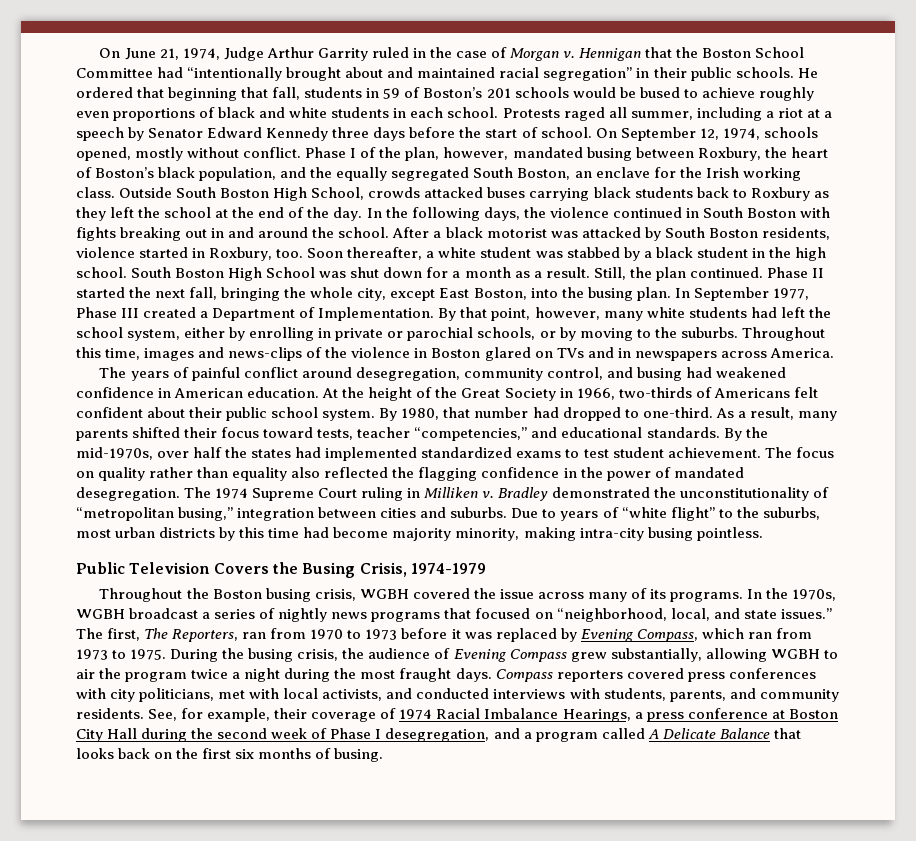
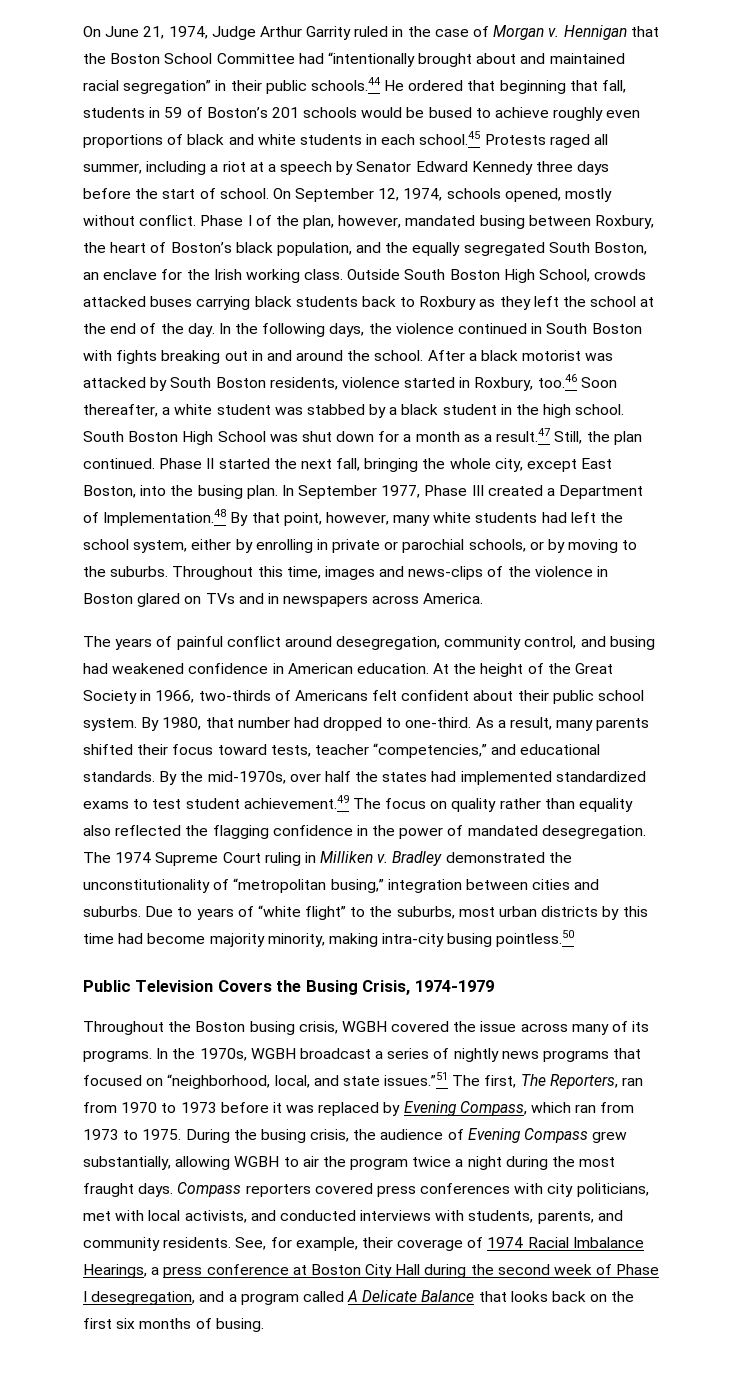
- Hennigan that the Boston School Committee had “intentionally brought about and maintained racial segregation” in their public schools. He ordered that beginning that fall, students in 59 of Boston’s 201 schools would be bused to achieve roughly even proportions of black and white students in each school. Protests raged all summer, including a riot at a speech by Senator Edward Kennedy three days before the start of school.
+ Hennigan that the Boston School Committee had “intentionally brought about and maintained racial segregation” in their public schools.44 He ordered that beginning that fall, students in 59 of Boston’s 201 schools would be bused to achieve roughly even proportions of black and white students in each school.45 Protests raged all summer, including a riot at a speech by Senator Edward Kennedy three days before the start of school.
- After a black motorist was attacked by South Boston residents, violence started in Roxbury, too. Soon thereafter, a white student was stabbed by a black student in the high school.
+ After a black motorist was attacked by South Boston residents, violence started in Roxbury, too.46 Soon thereafter, a white student was stabbed by a black student in the high school.
- South Boston High School was shut down for a month as a result. Still, the plan continued.
+ South Boston High School was shut down for a month as a result.47 Still, the plan continued.
- In September 1977, Phase III created a Department of Implementation. By that point, however, many white students had left the school system, either by enrolling in private or parochial schools, or by moving to the suburbs.
+ In September 1977, Phase III created a Department of Implementation.48 By that point, however, many white students had left the school system, either by enrolling in private or parochial schools, or by moving to the suburbs.
- By the mid-1970s, over half the states had implemented standardized exams to test student achievement. The focus on quality rather than equality also reflected the flagging confidence in the power of mandated desegregation.
+ By the mid-1970s, over half the states had implemented standardized exams to test student achievement.49 The focus on quality rather than equality also reflected the flagging confidence in the power of mandated desegregation.
- Due to years of “white flight” to the suburbs, most urban districts by this time had become majority minority, making intra-city busing pointless.
+ Due to years of “white flight” to the suburbs, most urban districts by this time had become majority minority, making intra-city busing pointless.50
- In the 1970s, WGBH broadcast a series of nightly news programs that focused on “neighborhood, local, and state issues.” The first, The Reporters, ran from 1970 to 1973 before it was replaced by Evening Compass, which ran from 1973 to 1975.
+ In the 1970s, WGBH broadcast a series of nightly news programs that focused on “neighborhood, local, and state issues.”51 The first, The Reporters, ran from 1970 to 1973 before it was replaced by Evening Compass, which ran from 1973 to 1975.

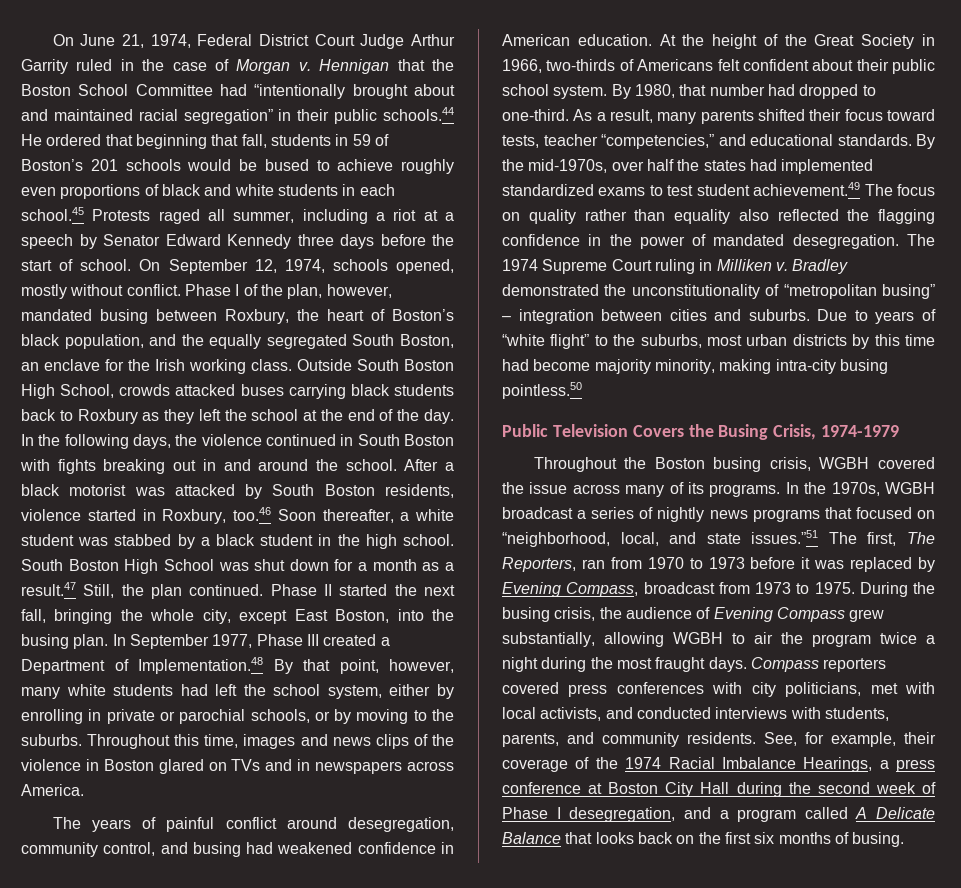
- On June 21, 1974, Judge Arthur Garrity ruled in the case of Morgan v.
+ On June 21, 1974, Federal District Court Judge Arthur Garrity ruled in the case of Morgan v.
- Throughout this time, images and news-clips of the violence in Boston glared on TVs and in newspapers across America.
+ Throughout this time, images and news clips of the violence in Boston glared on TVs and in newspapers across America.
- Bradley demonstrated the unconstitutionality of “metropolitan busing,” integration between cities and suburbs.
+ Bradley demonstrated the unconstitutionality of “metropolitan busing” – integration between cities and suburbs.
- In the 1970s, WGBH broadcast a series of nightly news programs that focused on “neighborhood, local, and state issues.”51 The first, The Reporters, ran from 1970 to 1973 before it was replaced by Evening Compass, which ran from 1973 to 1975.
+ In the 1970s, WGBH broadcast a series of nightly news programs that focused on “neighborhood, local, and state issues.”51 The first, The Reporters, ran from 1970 to 1973 before it was replaced by Evening Compass, broadcast from 1973 to 1975.
- See, for example, their coverage of 1974 Racial Imbalance Hearings, a press conference at Boston City Hall during the second week of Phase I desegregation, and a program called A Delicate Balance that looks back on the first six months of busing.
+ See, for example, their coverage of the 1974 Racial Imbalance Hearings, a press conference at Boston City Hall during the second week of Phase I desegregation, and a program called A Delicate Balance that looks back on the first six months of busing.

